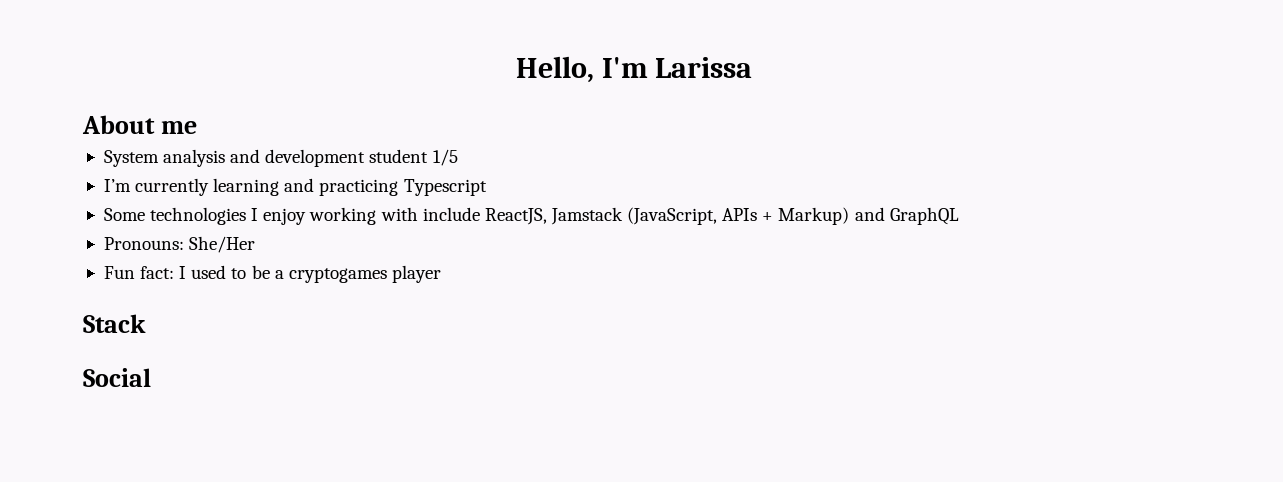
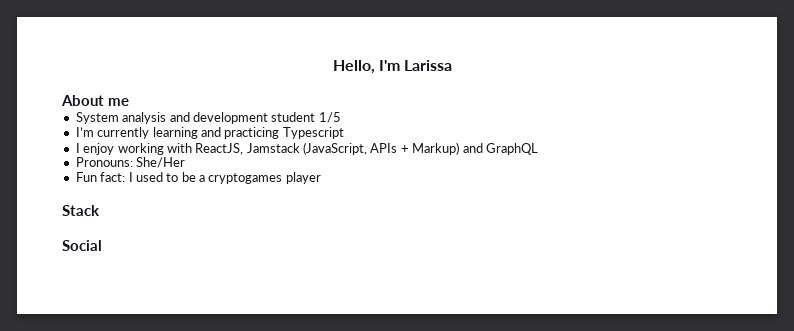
- Some technologies I enjoy working with include ReactJS, Jamstack (JavaScript, APIs + Markup) and GraphQL
+ I enjoy working with ReactJS, Jamstack (JavaScript, APIs + Markup) and GraphQL

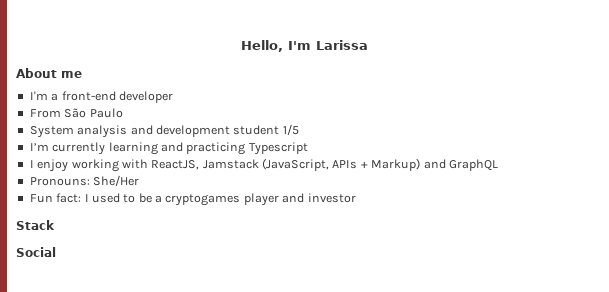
+ I'm a front-end developer
+ From São Paulo
- Fun fact: I used to be a cryptogames player
+ Fun fact: I used to be a cryptogames player and investor

